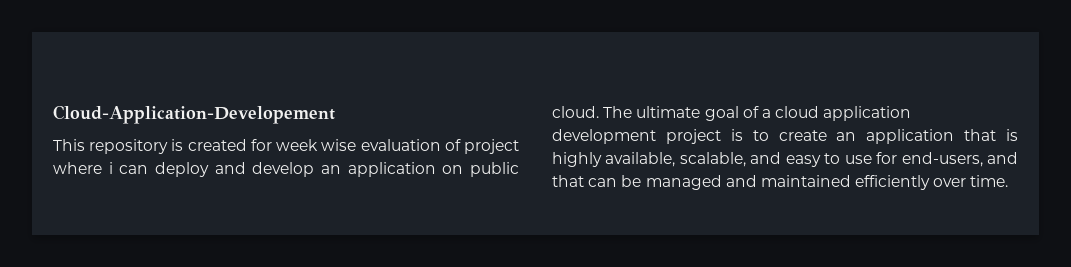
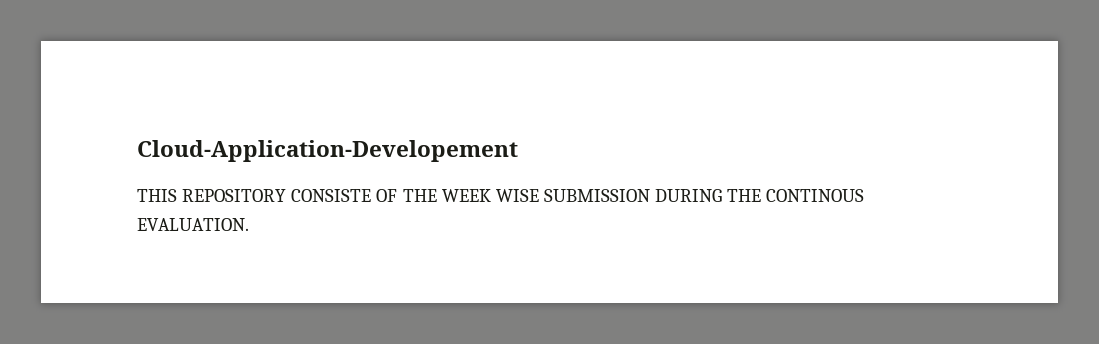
- This repository is created for week wise evaluation of project where i can deploy and develop an application on public cloud. The ultimate goal of a cloud application development project is to create an application that is highly available, scalable, and easy to use for end-users, and that can be managed and maintained efficiently over time.
+ THIS REPOSITORY CONSISTE OF THE WEEK WISE SUBMISSION DURING THE CONTINOUS EVALUATION.

